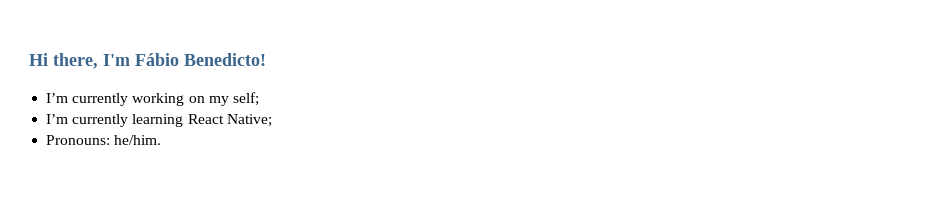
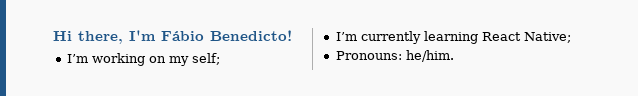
- I’m currently working on my self;
+ I’m working on my self;

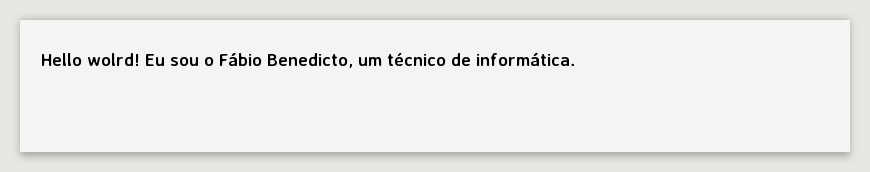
- Hi there, I'm Fábio Benedicto!
- I’m working on my self;
- I’m currently learning React Native;
- Pronouns: he/him.
+ Hello wolrd! Eu sou o Fábio Benedicto, um técnico de informática.

